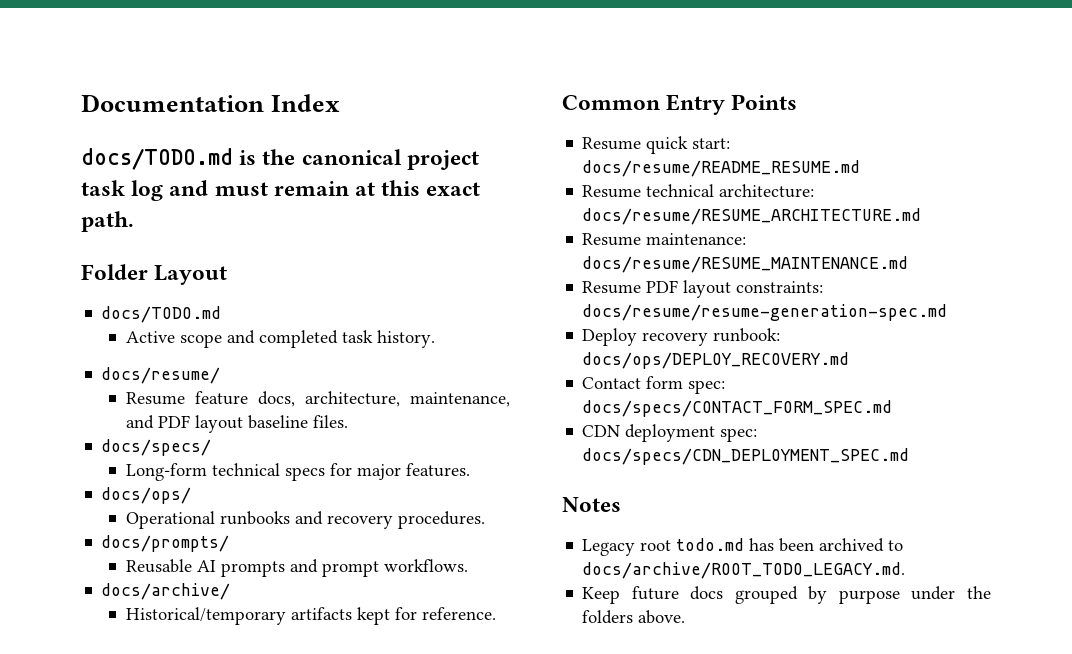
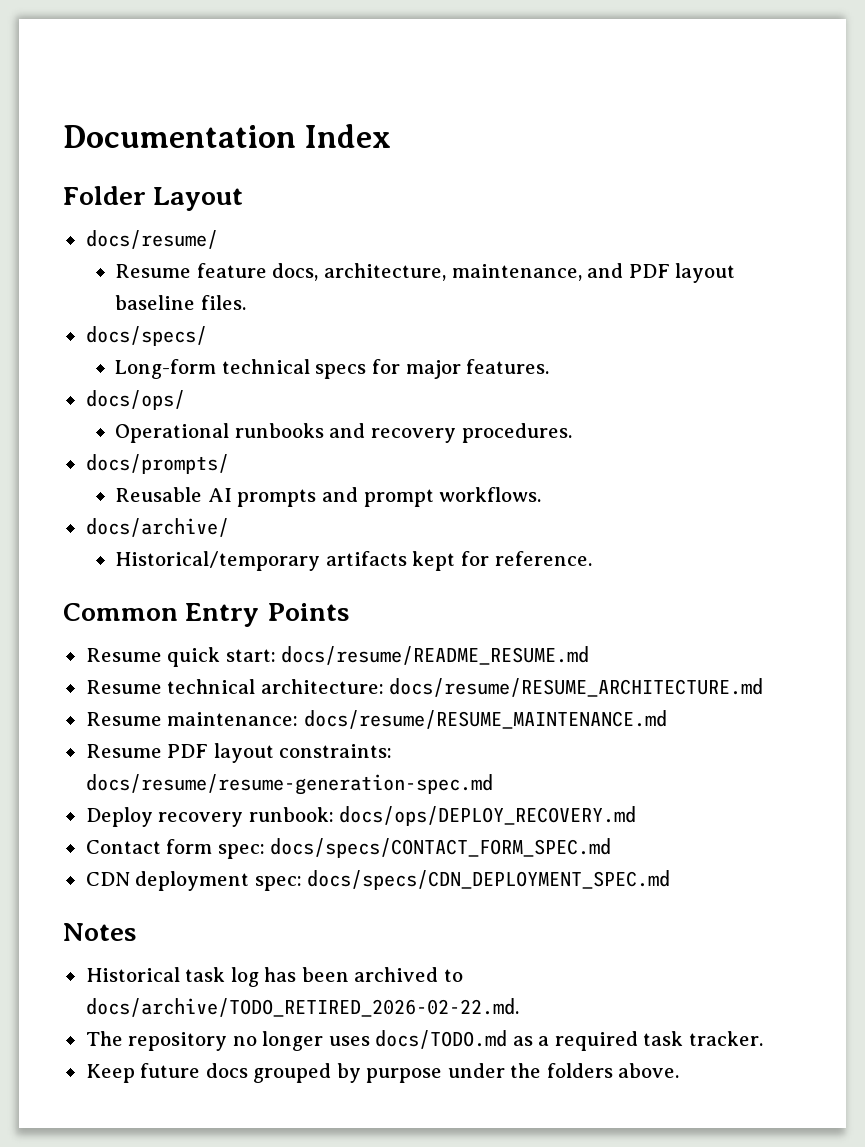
- docs/TODO.md is the canonical project task log and must remain at this exact path.
  Folder Layout
- docs/TODO.md
- Active scope and completed task history.
- Legacy root todo.md has been archived to docs/archive/ROOT_TODO_LEGACY.md.
+ Historical task log has been archived to docs/archive/TODO_RETIRED_2026-02-22.md.
+ The repository no longer uses docs/TODO.md as a required task tracker.

